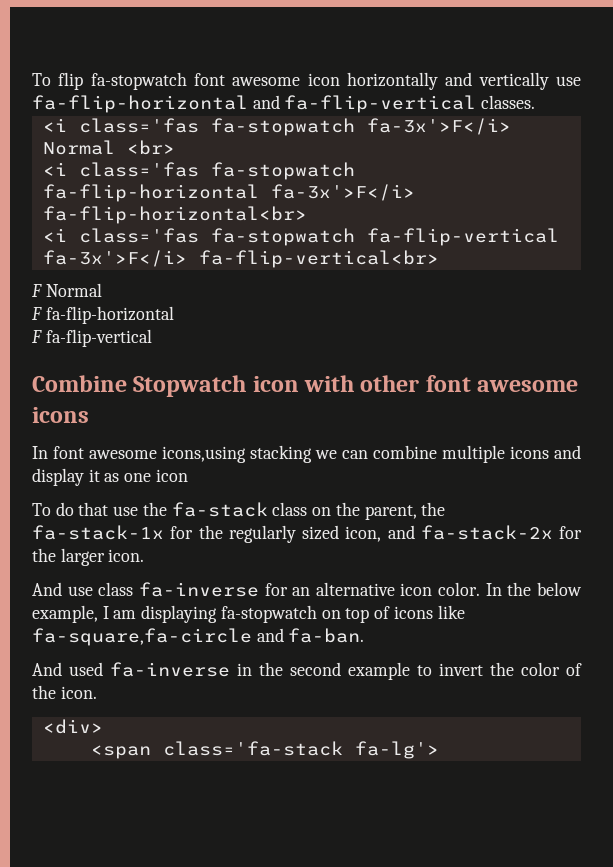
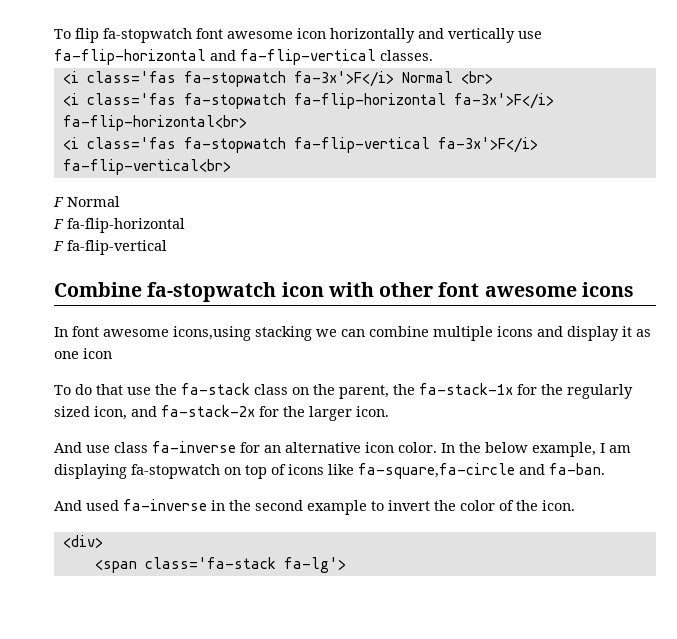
- Combine Stopwatch icon with other font awesome icons
+ Combine fa-stopwatch icon with other font awesome icons

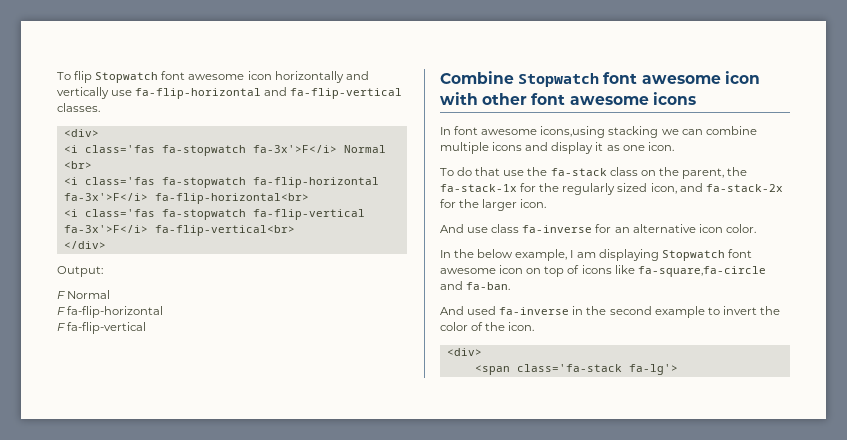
- To flip fa-stopwatch font awesome icon horizontally and vertically use fa-flip-horizontal and fa-flip-vertical classes.
+ To flip Stopwatch font awesome icon horizontally and vertically use fa-flip-horizontal and fa-flip-vertical classes.
+ <div>
+ </div>
+ Output:
- Combine fa-stopwatch icon with other font awesome icons
+ Combine Stopwatch font awesome icon with other font awesome icons
- In font awesome icons,using stacking we can combine multiple icons and display it as one icon
+ In font awesome icons,using stacking we can combine multiple icons and display it as one icon.
- And use class fa-inverse for an alternative icon color. In the below example, I am displaying fa-stopwatch on top of icons like fa-square,fa-circle and fa-ban.
+ And use class fa-inverse for an alternative icon color.
+ In the below example, I am displaying Stopwatch font awesome icon on top of icons like fa-square,fa-circle and fa-ban.

